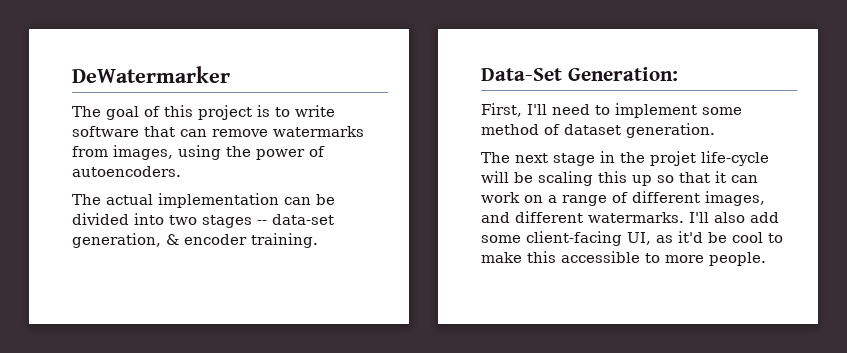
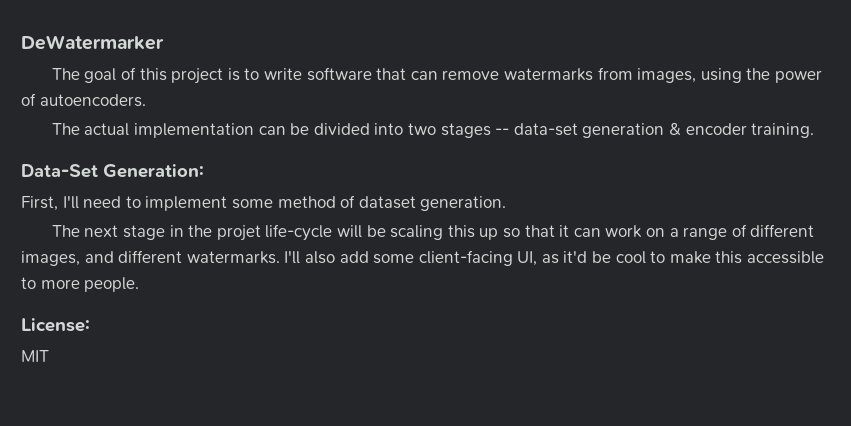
- The actual implementation can be divided into two stages -- data-set generation, & encoder training.
+ The actual implementation can be divided into two stages -- data-set generation & encoder training.
+ License:
+ MIT

